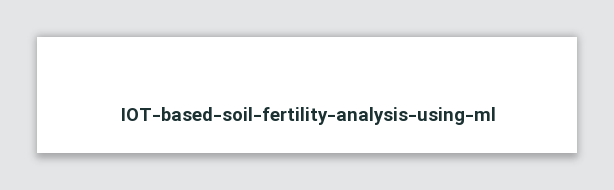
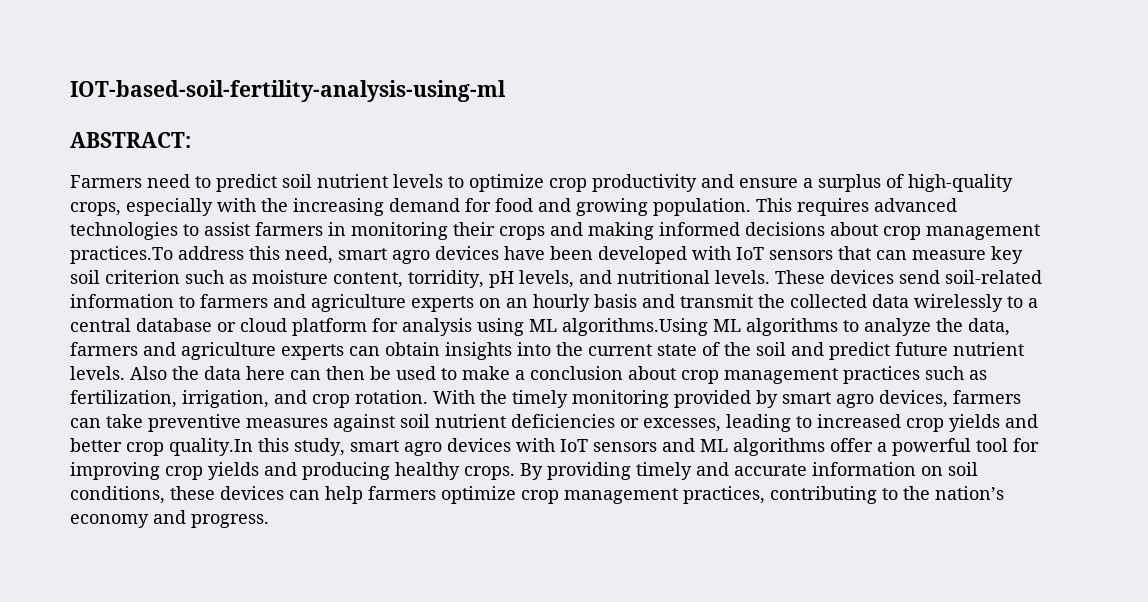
+ ABSTRACT:
+ Farmers need to predict soil nutrient levels to optimize crop productivity and ensure a surplus of high-quality crops, especially with the increasing demand for food and growing population. This requires advanced technologies to assist farmers in monitoring their crops and making informed decisions about crop management practices.To address this need, smart agro devices have been developed with IoT sensors that can measure key soil criterion such as moisture content, torridity, pH levels, and nutritional levels. These devices send soil-related information to farmers and agriculture experts on an hourly basis and transmit the collected data wirelessly to a central database or cloud platform for analysis using ML algorithms.Using ML algorithms to analyze the data, farmers and agriculture experts can obtain insights into the current state of the soil and predict future nutrient levels. Also the data here can then be used to make a conclusion about crop management practices such as fertilization, irrigation, and crop rotation. With the timely monitoring provided by smart agro devices, farmers can take preventive measures against soil nutrient deficiencies or excesses, leading to increased crop yields and better crop quality.In this study, smart agro devices with IoT sensors and ML algorithms offer a powerful tool for improving crop yields and producing healthy crops. By providing timely and accurate information on soil conditions, these devices can help farmers optimize crop management practices, contributing to the nation’s economy and progress.

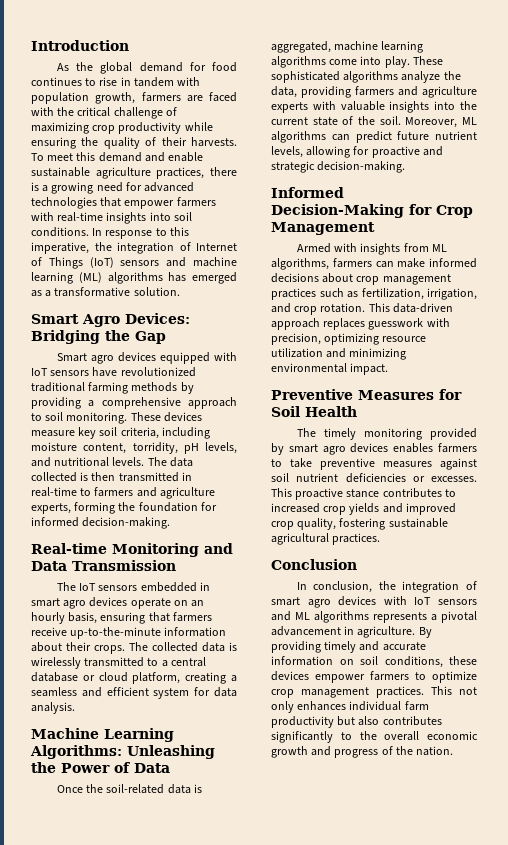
- IOT-based-soil-fertility-analysis-using-ml
- ABSTRACT:
- Farmers need to predict soil nutrient levels to optimize crop productivity and ensure a surplus of high-quality crops, especially with the increasing demand for food and growing population. This requires advanced technologies to assist farmers in monitoring their crops and making informed decisions about crop management practices.To address this need, smart agro devices have been developed with IoT sensors that can measure key soil criterion such as moisture content, torridity, pH levels, and nutritional levels.
+ Introduction
+ As the global demand for food continues to rise in tandem with population growth, farmers are faced with the critical challenge of maximizing crop productivity while ensuring the quality of their harvests. To meet this demand and enable sustainable agriculture practices, there is a growing need for advanced technologies that empower farmers with real-time insights into soil conditions. In response to this imperative, the integration of Internet of Things (IoT) sensors and machine learning (ML) algorithms has emerged as a transformative solution.
+ Smart Agro Devices: Bridging the Gap
+ Smart agro devices equipped with IoT sensors have revolutionized traditional farming methods by providing a comprehensive approach to soil monitoring. These devices measure key soil criteria, including moisture content, torridity, pH levels, and nutritional levels.
- These devices send soil-related information to farmers and agriculture experts on an hourly basis and transmit the collected data wirelessly to a central database or cloud platform for analysis using ML algorithms.Using ML algorithms to analyze the data, farmers and agriculture experts can obtain insights into the current state of the soil and predict future nutrient levels. Also the data here can then be used to make a conclusion about crop management practices such as fertilization, irrigation, and crop rotation.
+ The data collected is then transmitted in real-time to farmers and agriculture experts, forming the foundation for informed decision-making.
+ Real-time Monitoring and Data Transmission
+ The IoT sensors embedded in smart agro devices operate on an hourly basis, ensuring that farmers receive up-to-the-minute information about their crops. The collected data is wirelessly transmitted to a central database or cloud platform, creating a seamless and efficient system for data analysis.
+ Machine Learning Algorithms: Unleashing the Power of Data
+ Once the soil-related data is aggregated, machine learning algorithms come into play. These sophisticated algorithms analyze the data, providing farmers and agriculture experts with valuable insights into the current state of the soil. Moreover, ML algorithms can predict future nutrient levels, allowing for proactive and strategic decision-making.
+ Informed Decision-Making for Crop Management
+ Armed with insights from ML algorithms, farmers can make informed decisions about crop management practices such as fertilization, irrigation, and crop rotation.
- With the timely monitoring provided by smart agro devices, farmers can take preventive measures against soil nutrient deficiencies or excesses, leading to increased crop yields and better crop quality.In this study, smart agro devices with IoT sensors and ML algorithms offer a powerful tool for improving crop yields and producing healthy crops.
+ This data-driven approach replaces guesswork with precision, optimizing resource utilization and minimizing environmental impact.
+ Preventive Measures for Soil Health
+ The timely monitoring provided by smart agro devices enables farmers to take preventive measures against soil nutrient deficiencies or excesses. This proactive stance contributes to increased crop yields and improved crop quality, fostering sustainable agricultural practices.
+ Conclusion
+ In conclusion, the integration of smart agro devices with IoT sensors and ML algorithms represents a pivotal advancement in agriculture.
- By providing timely and accurate information on soil conditions, these devices can help farmers optimize crop management practices, contributing to the nation’s economy and progress.
+ By providing timely and accurate information on soil conditions, these devices empower farmers to optimize crop management practices. This not only enhances individual farm productivity but also contributes significantly to the overall economic growth and progress of the nation.

